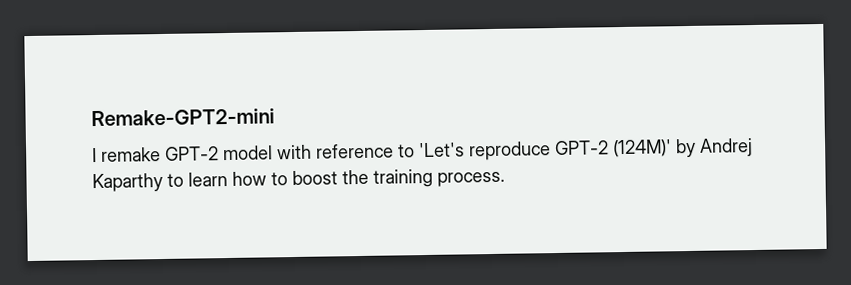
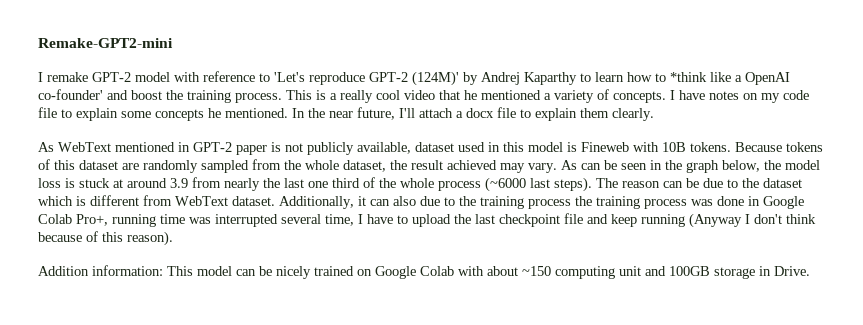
- I remake GPT-2 model with reference to 'Let's reproduce GPT-2 (124M)' by Andrej Kaparthy to learn how to boost the training process.
+ I remake GPT-2 model with reference to 'Let's reproduce GPT-2 (124M)' by Andrej Kaparthy to learn how to *think like a OpenAI co-founder' and boost the training process. This is a really cool video that he mentioned a variety of concepts. I have notes on my code file to explain some concepts he mentioned. In the near future, I'll attach a docx file to explain them clearly.
+ As WebText mentioned in GPT-2 paper is not publicly available, dataset used in this model is Fineweb with 10B tokens. Because tokens of this dataset are randomly sampled from the whole dataset, the result achieved may vary. As can be seen in the graph below, the model loss is stuck at around 3.9 from nearly the last one third of the whole process (~6000 last steps). The reason can be due to the dataset which is different from WebText dataset. Additionally, it can also due to the training process the training process was done in Google Colab Pro+, running time was interrupted several time, I have to upload the last checkpoint file and keep running (Anyway I don't think because of this reason).
+ Addition information: This model can be nicely trained on Google Colab with about ~150 computing unit and 100GB storage in Drive.

